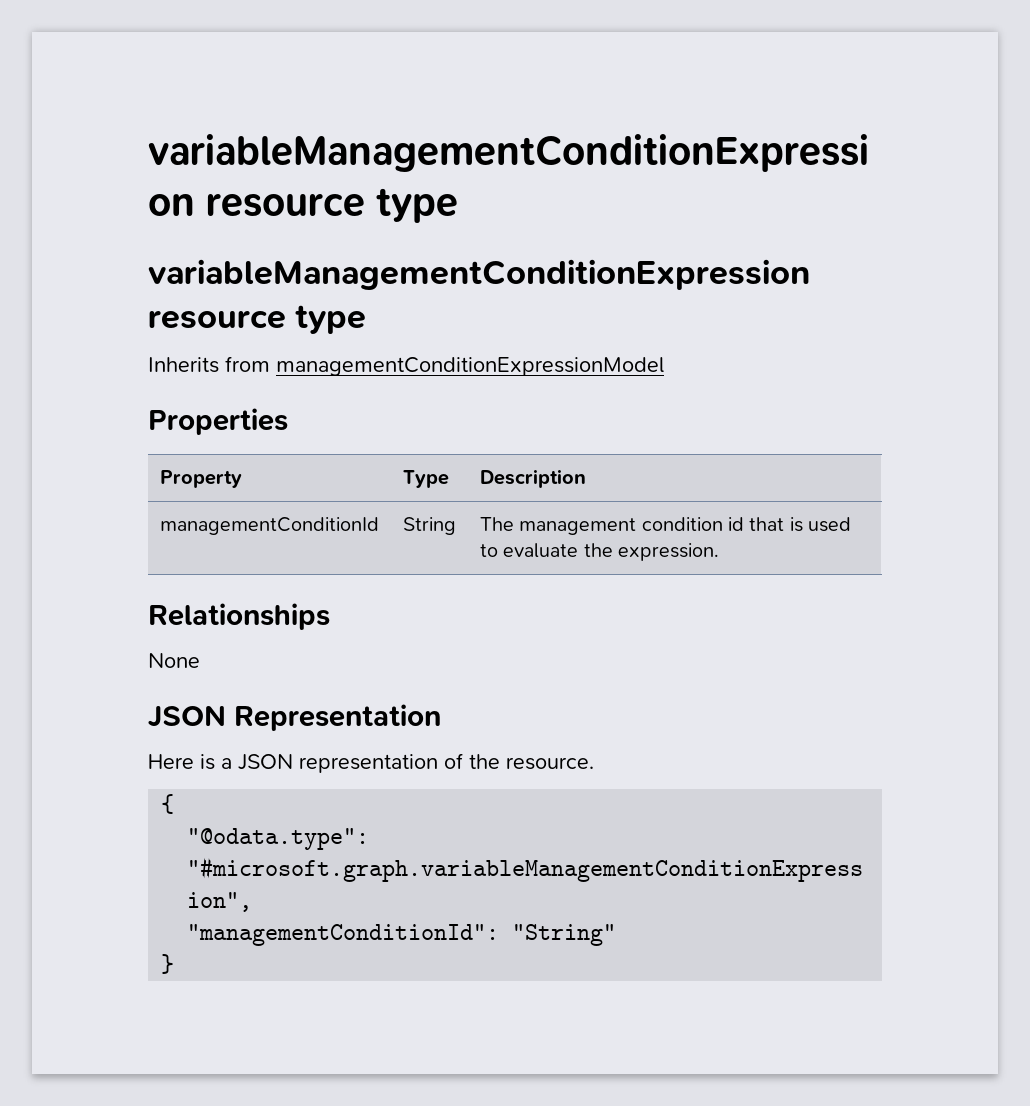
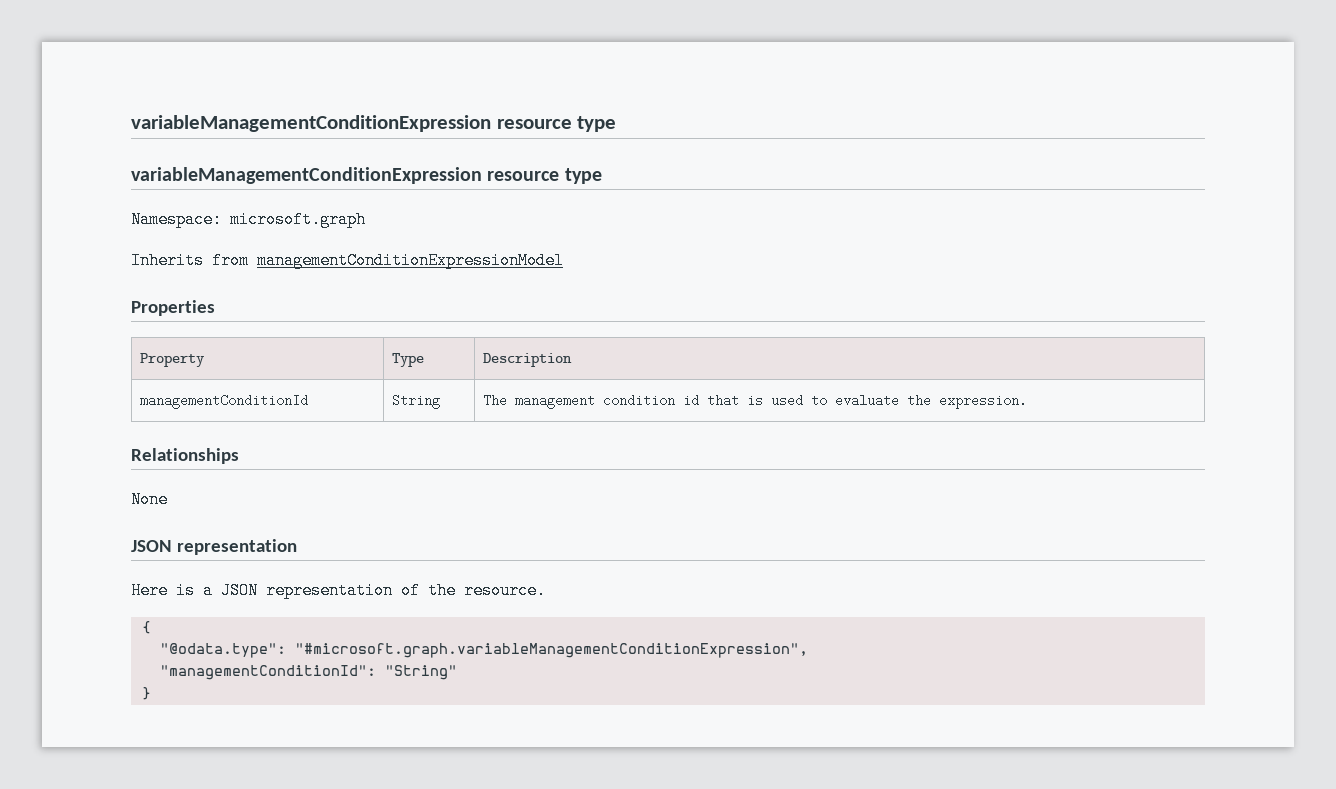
+ Namespace: microsoft.graph
  None
- JSON Representation
+ JSON representation

